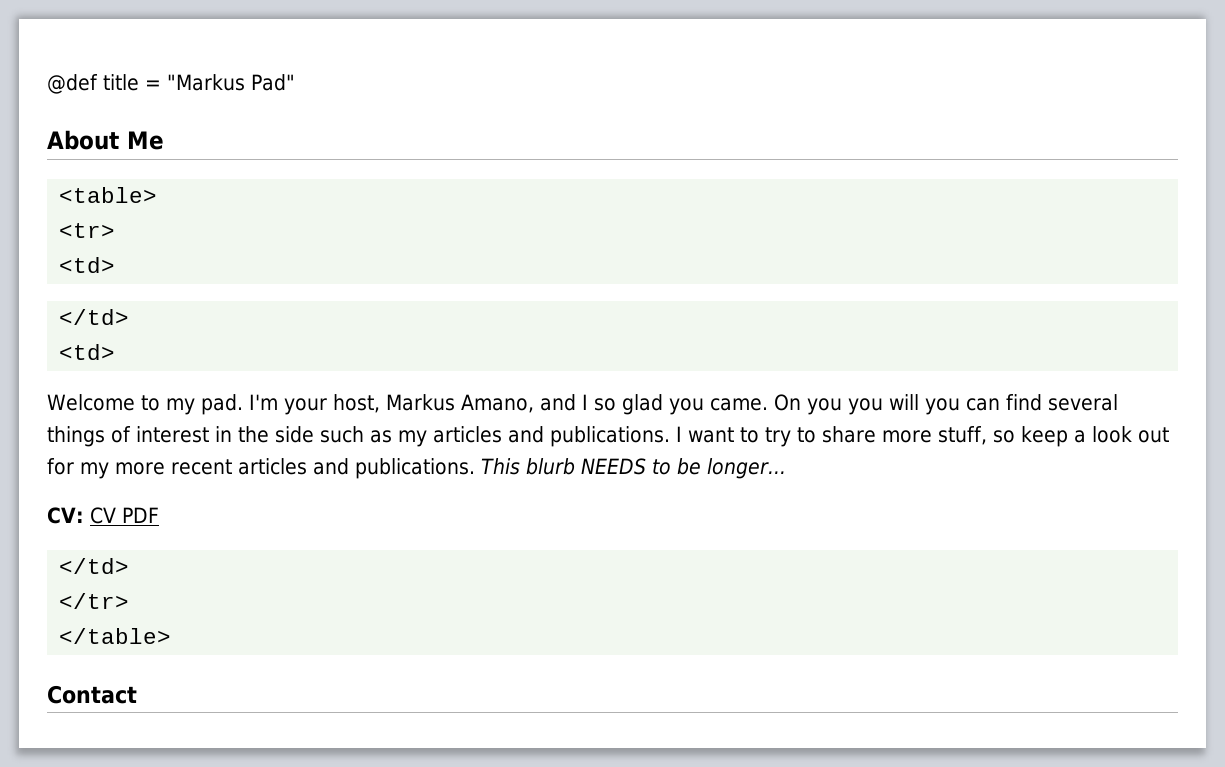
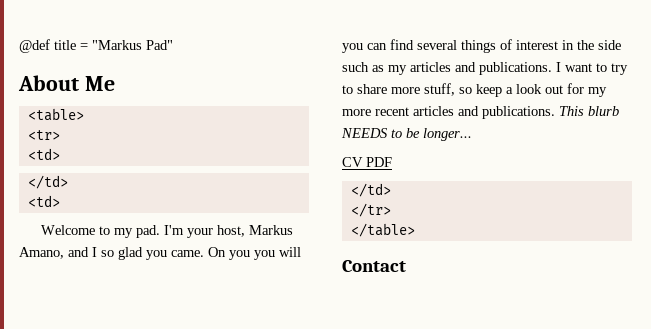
- CV: CV PDF
+ CV PDF

